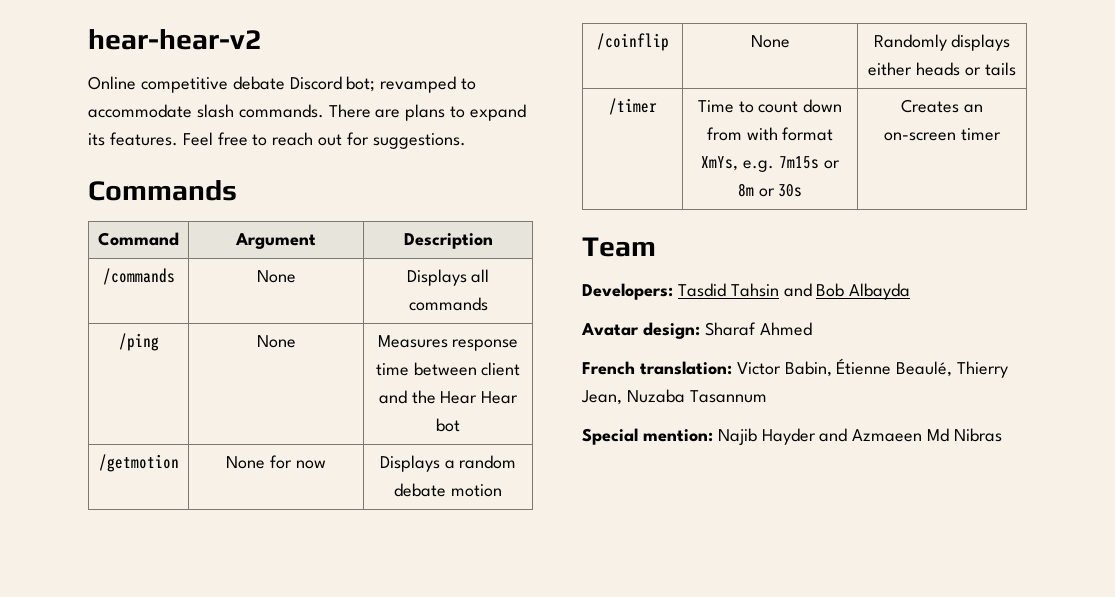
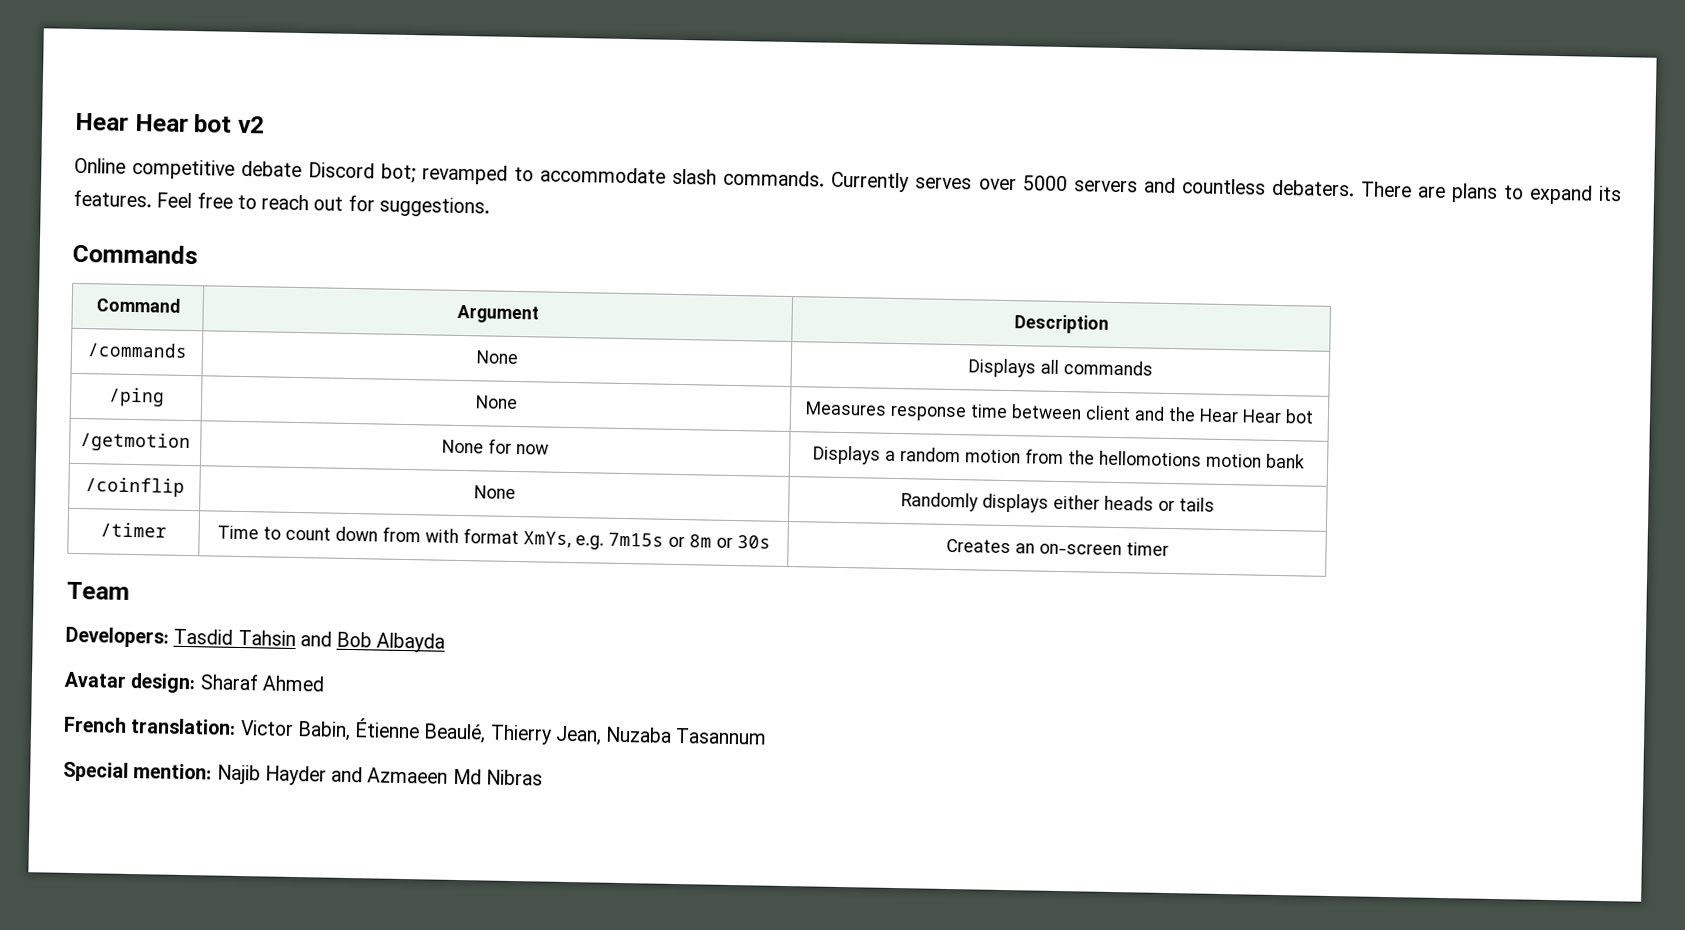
- hear-hear-v2
+ Hear Hear bot v2
+ Currently serves over 5000 servers and countless debaters.
- /getmotion | None for now | Displays a random debate motion
+ /getmotion | None for now | Displays a random motion from the hellomotions motion bank

